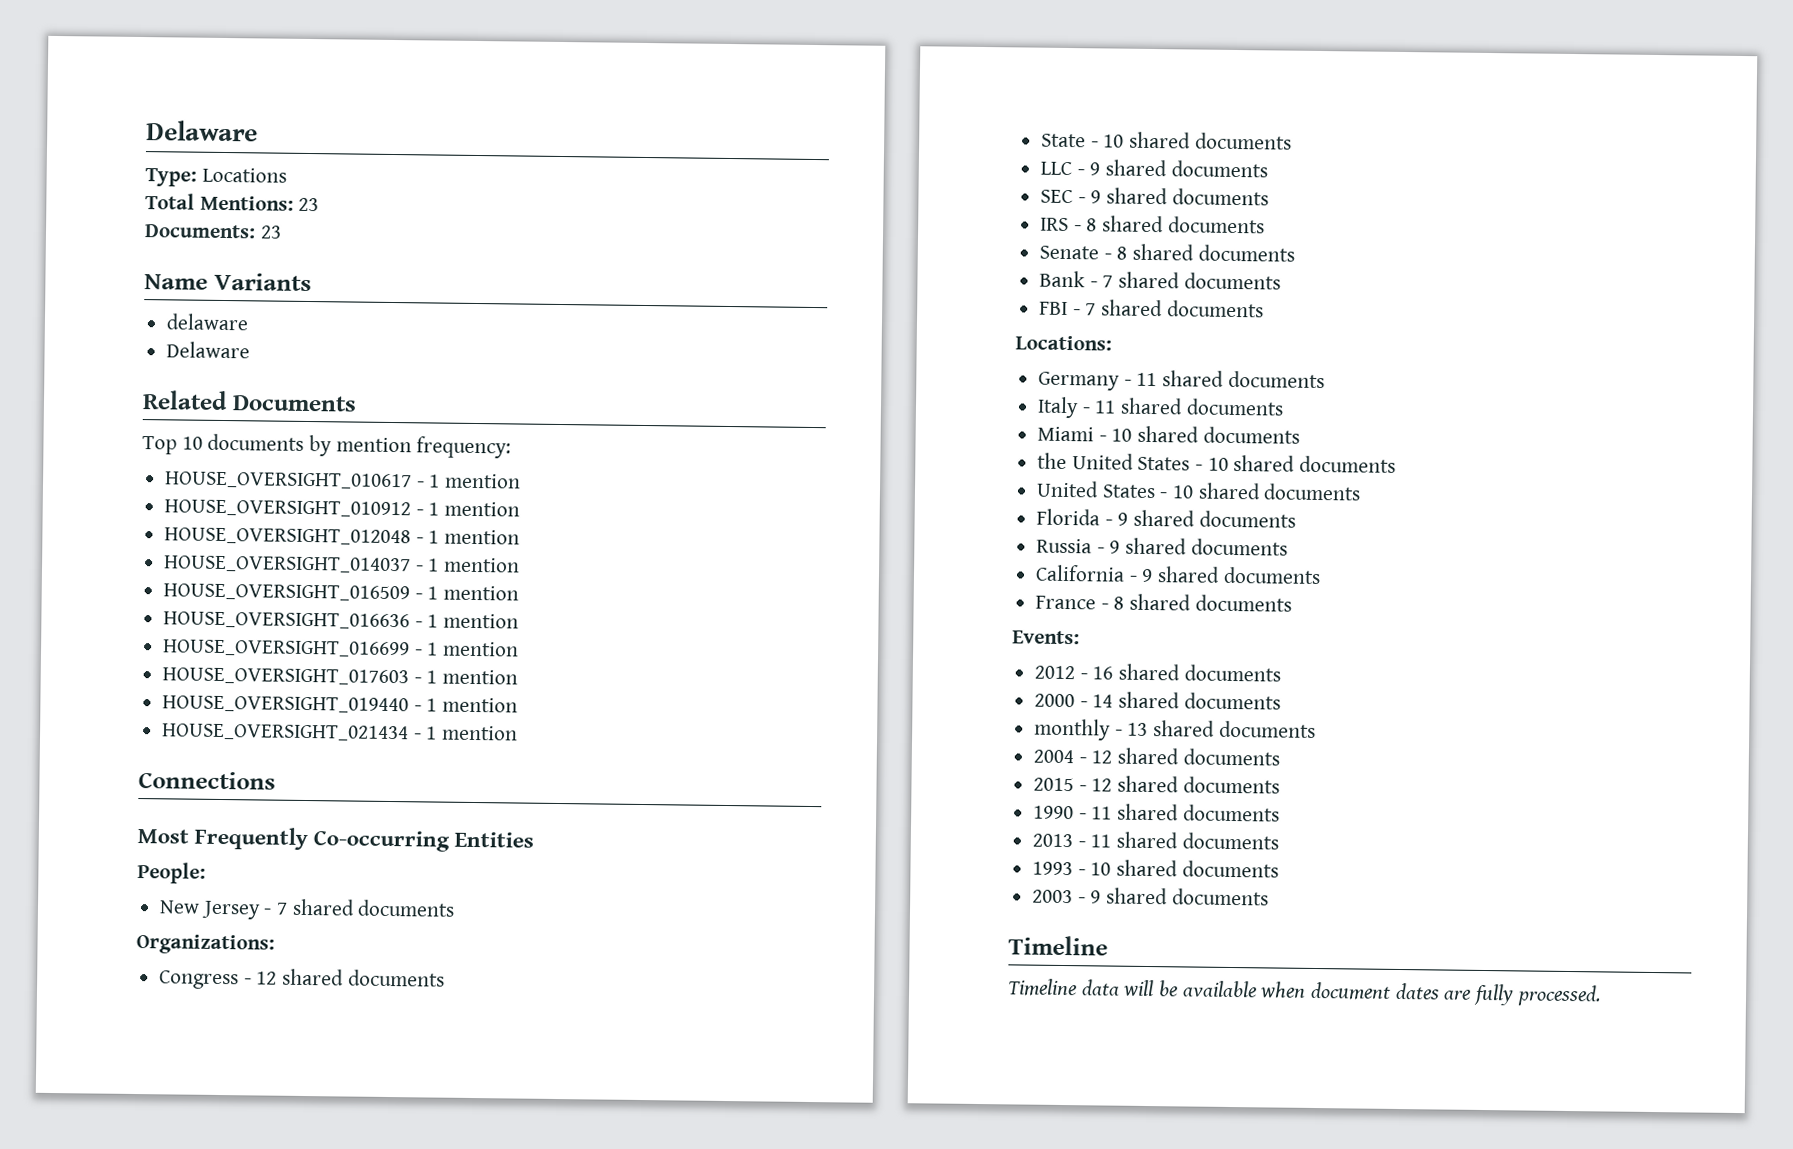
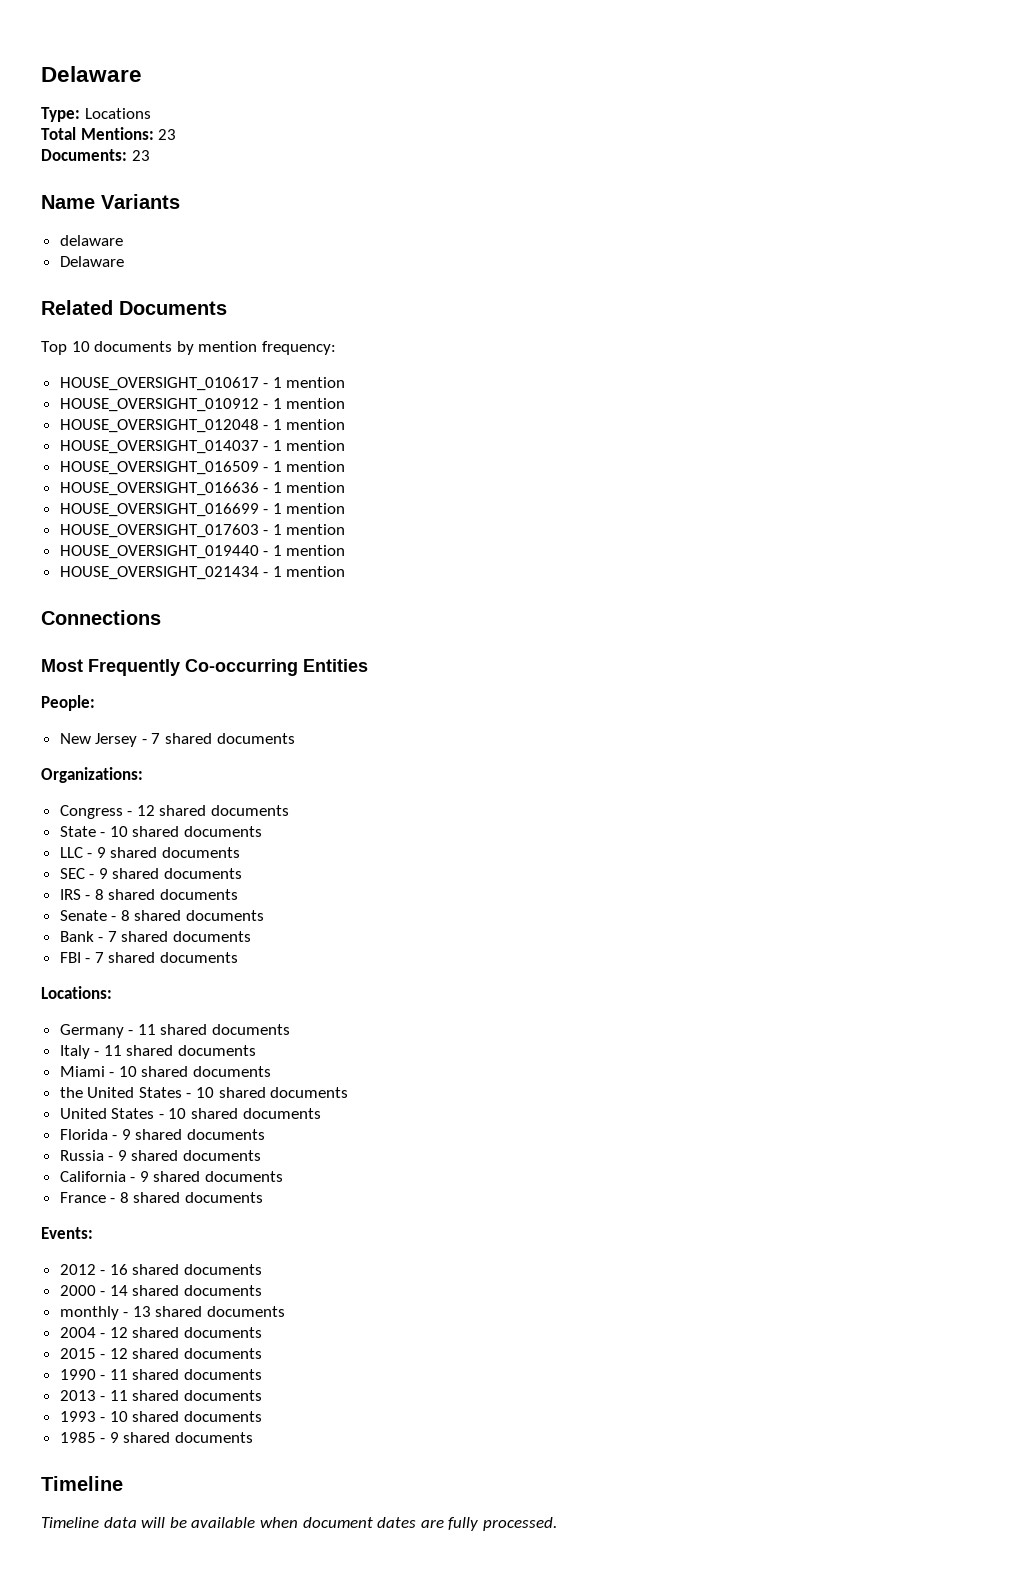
- 2003 - 9 shared documents
+ 1985 - 9 shared documents

